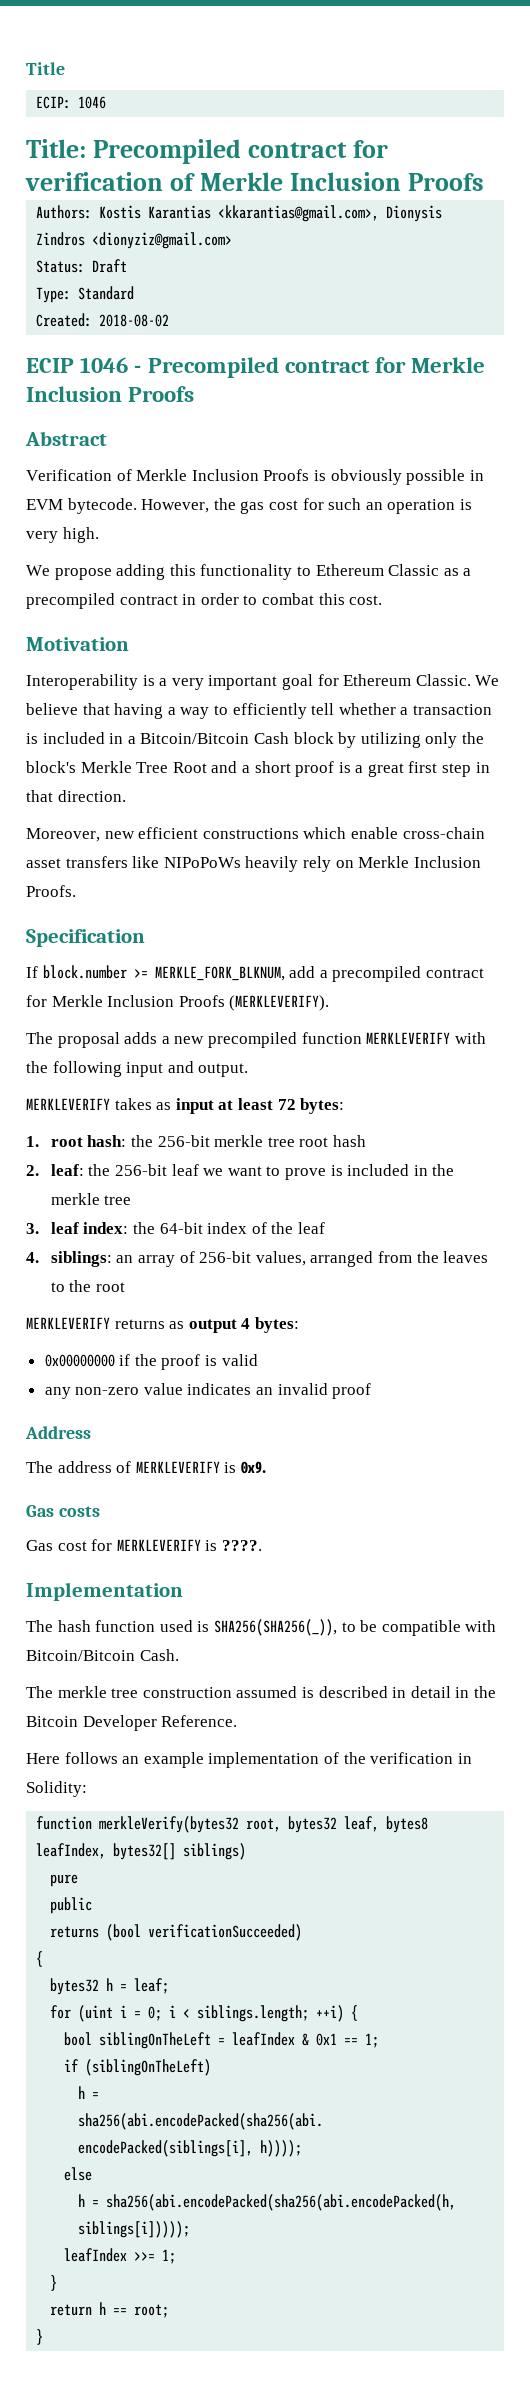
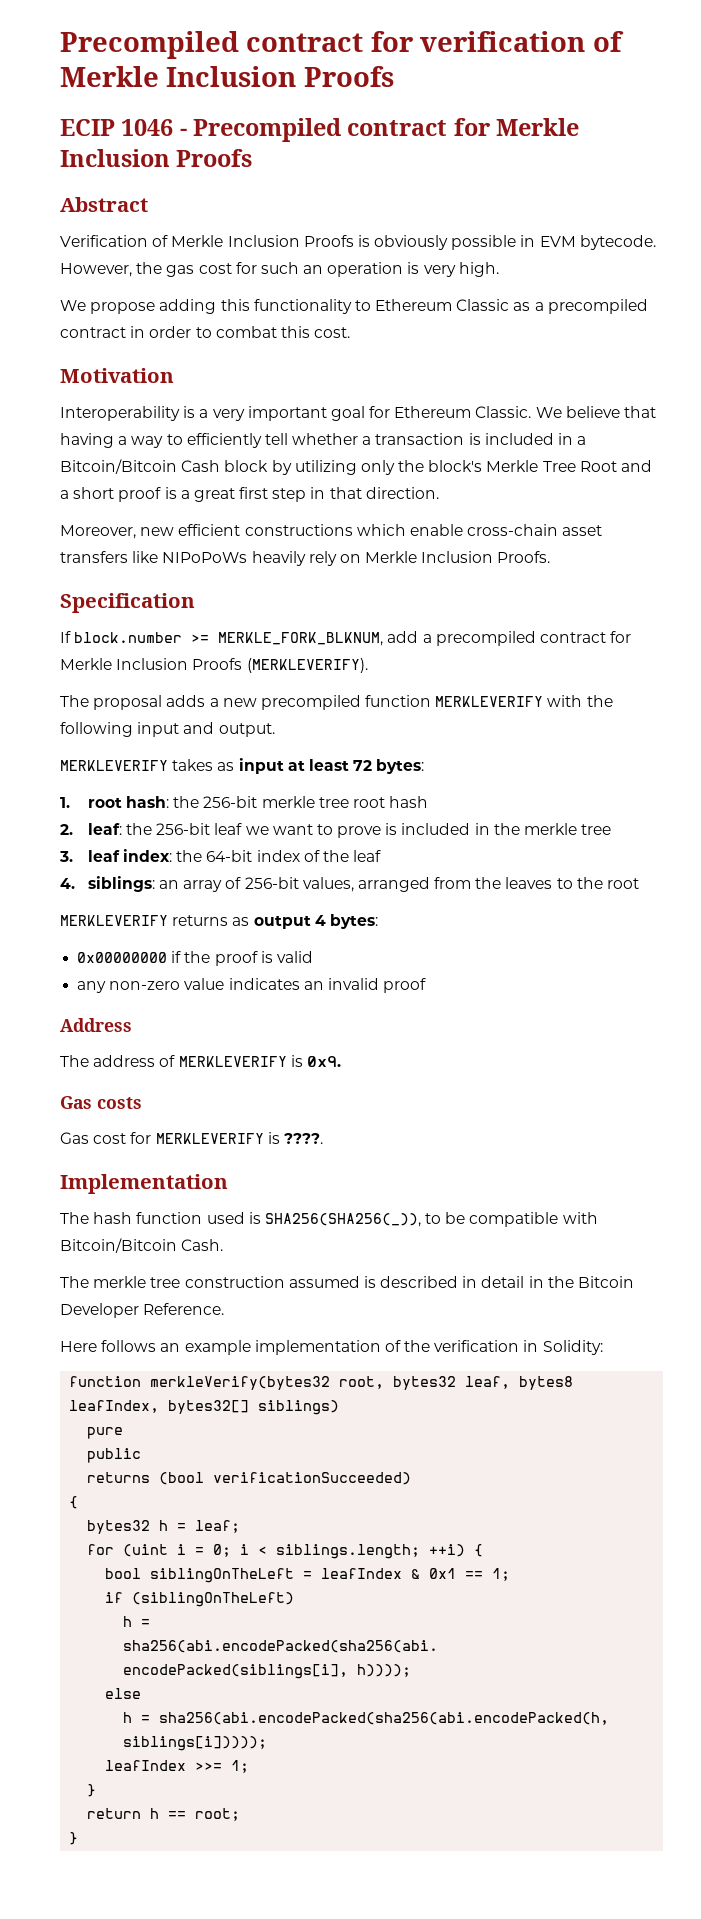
- Title
- ECIP: 1046
- Title: Precompiled contract for verification of Merkle Inclusion Proofs
+ Precompiled contract for verification of Merkle Inclusion Proofs
- Authors: Kostis Karantias <kkarantias@gmail.com>, Dionysis Zindros <dionyziz@gmail.com>
- Status: Draft
- Type: Standard
- Created: 2018-08-02

